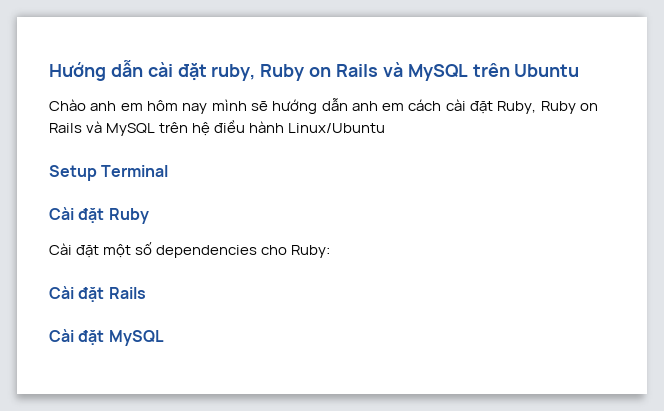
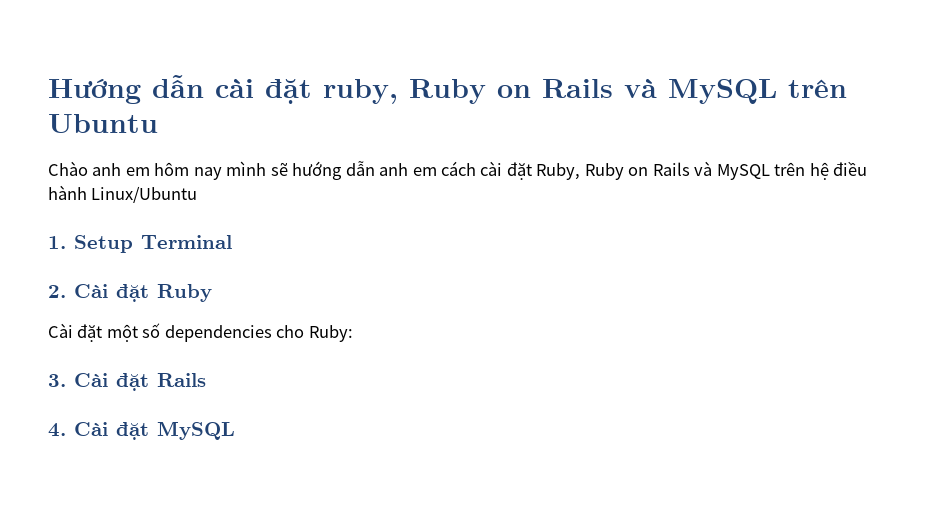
- Setup Terminal
+ 1. Setup Terminal
- Cài đặt Ruby
+ 2. Cài đặt Ruby
- Cài đặt Rails
+ 3. Cài đặt Rails
- Cài đặt MySQL
+ 4. Cài đặt MySQL

